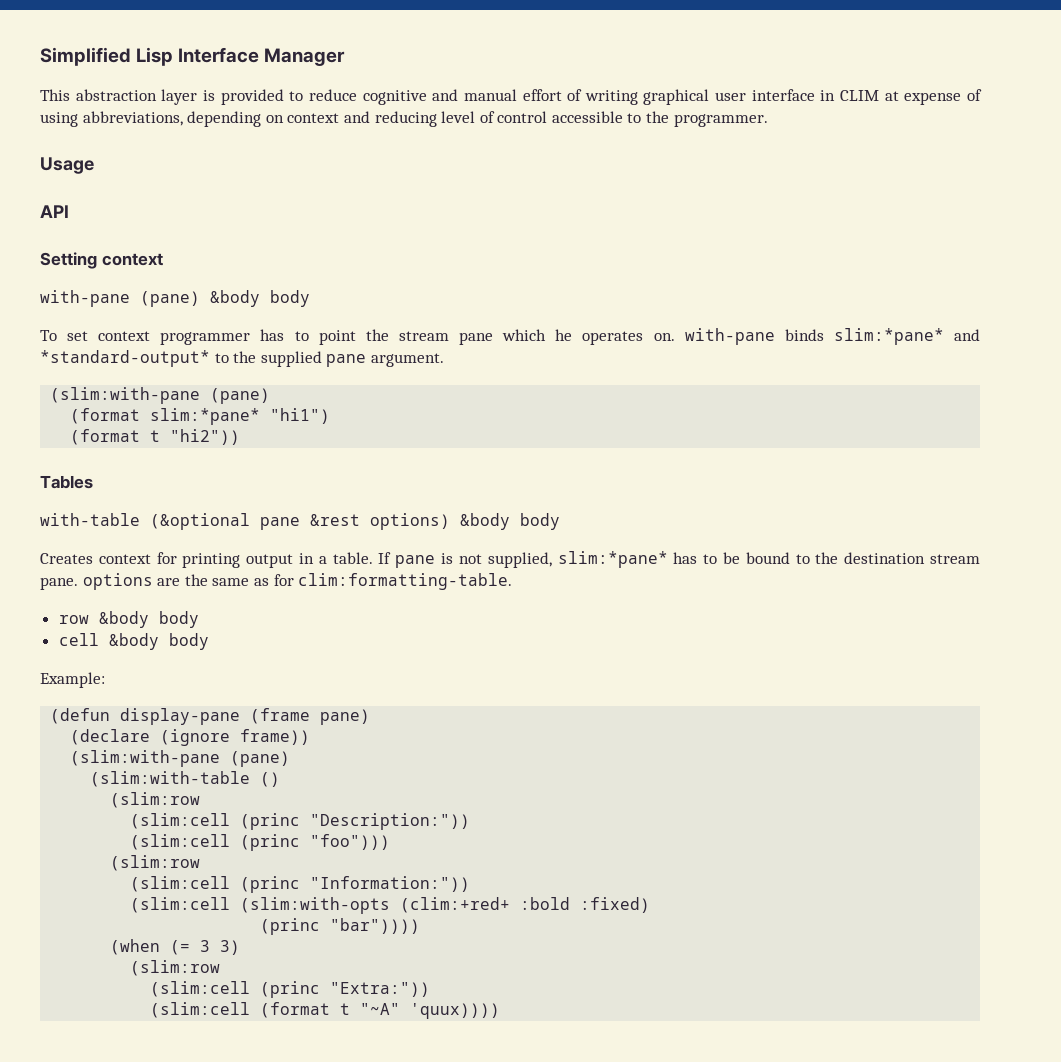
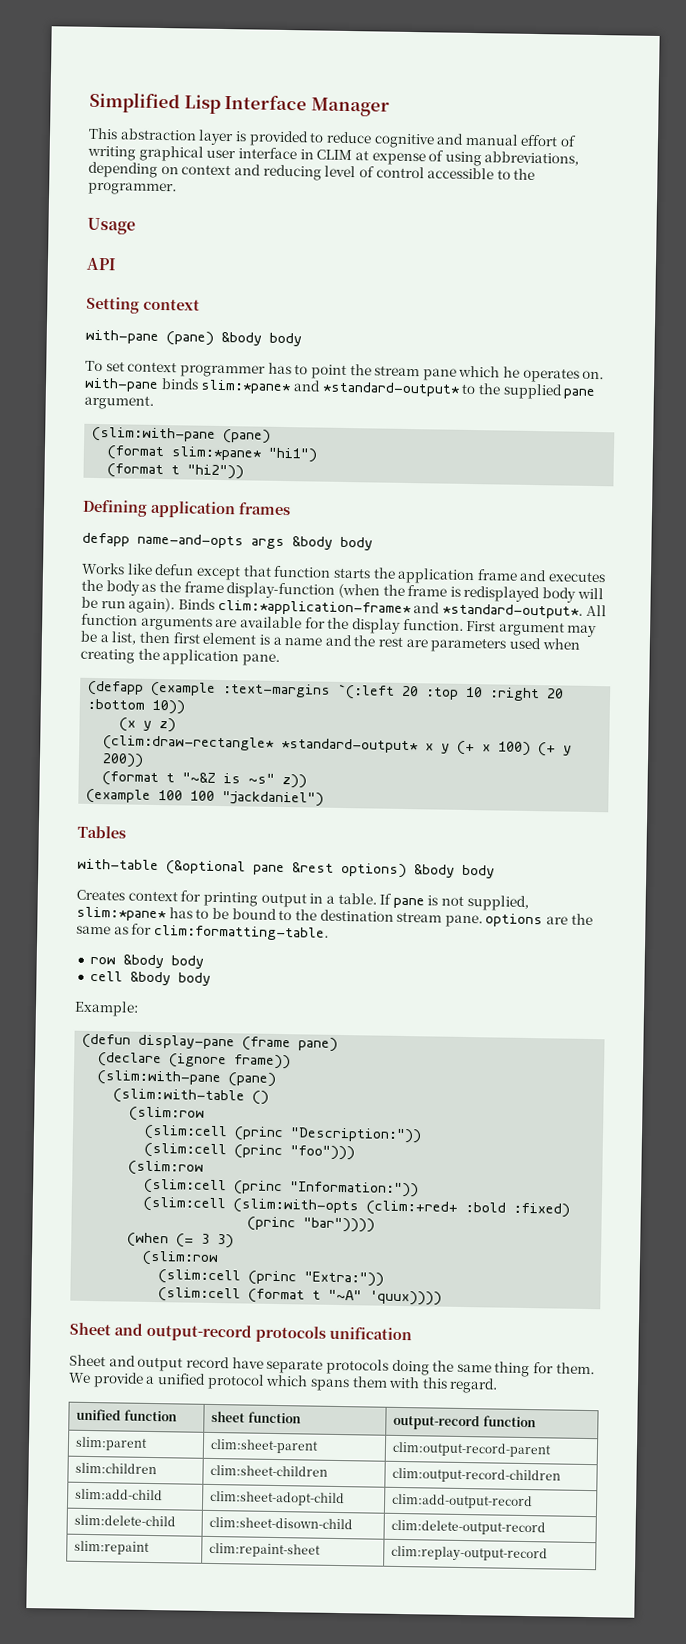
+ Defining application frames
+ defapp name-and-opts args &body body
+ Works like defun except that function starts the application frame and executes the body as the frame display-function (when the frame is redisplayed body will be run again). Binds clim:*application-frame* and *standard-output*. All function arguments are available for the display function. First argument may be a list, then first element is a name and the rest are parameters used when creating the application pane.
+ (defapp (example :text-margins `(:left 20 :top 10 :right 20 :bottom 10))
+ (x y z)
+ (clim:draw-rectangle* *standard-output* x y (+ x 100) (+ y 200))
+ (format t "~&Z is ~s" z))
+ (example 100 100 "jackdaniel")
+ Sheet and output-record protocols unification
+ Sheet and output record have separate protocols doing the same thing for them. We provide a unified protocol which spans them with this regard.
+ unified function | sheet function | output-record function
+ slim:parent | clim:sheet-parent | clim:output-record-parent
+ slim:children | clim:sheet-children | clim:output-record-children
+ slim:add-child | clim:sheet-adopt-child | clim:add-output-record
+ slim:delete-child | clim:sheet-disown-child | clim:delete-output-record
+ slim:repaint | clim:repaint-sheet | clim:replay-output-record

